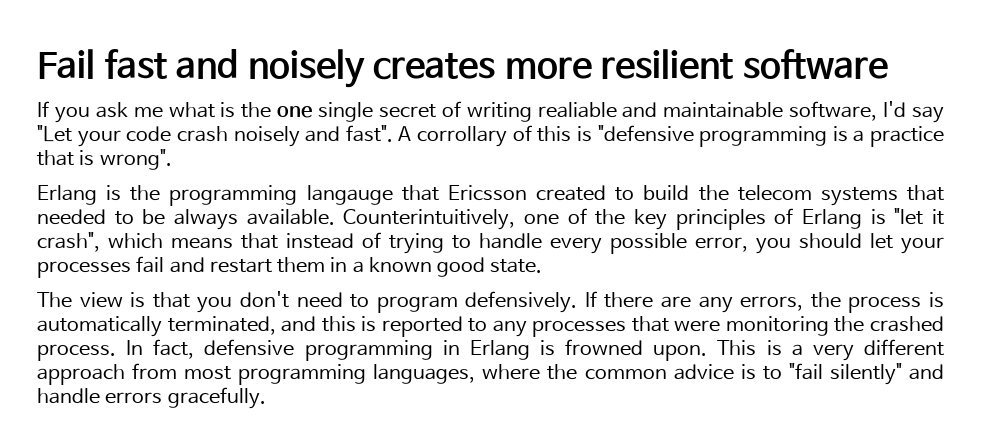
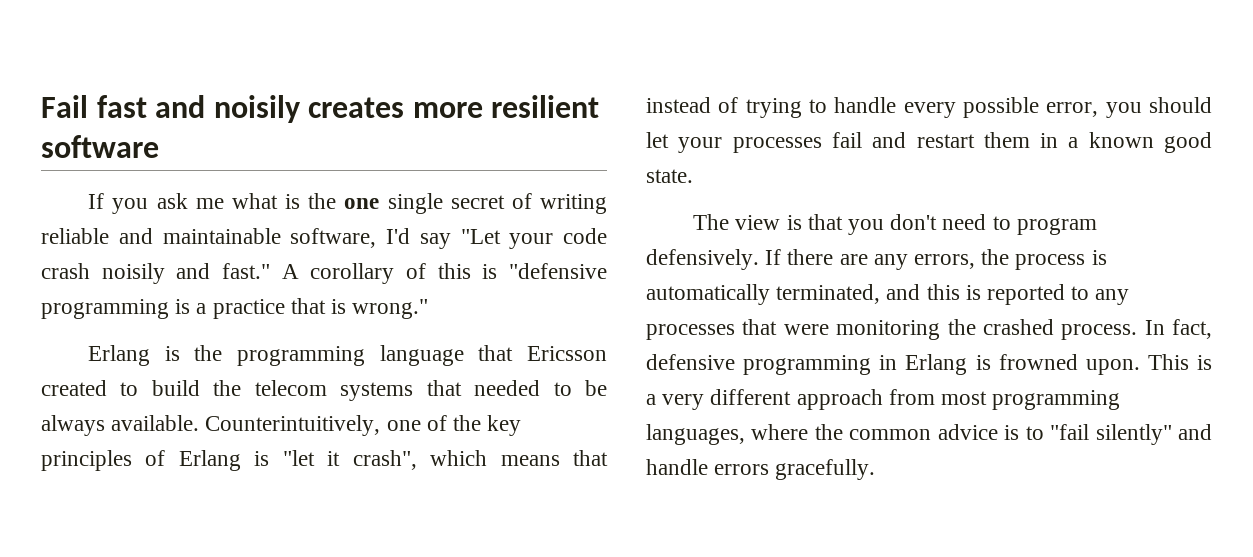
- Fail fast and noisely creates more resilient software
+ Fail fast and noisily creates more resilient software
- If you ask me what is the one single secret of writing realiable and maintainable software, I'd say "Let your code crash noisely and fast". A corrollary of this is "defensive programming is a practice that is wrong".
+ If you ask me what is the one single secret of writing reliable and maintainable software, I'd say "Let your code crash noisily and fast." A corollary of this is "defensive programming is a practice that is wrong."
- Erlang is the programming langauge that Ericsson created to build the telecom systems that needed to be always available.
+ Erlang is the programming language that Ericsson created to build the telecom systems that needed to be always available.

